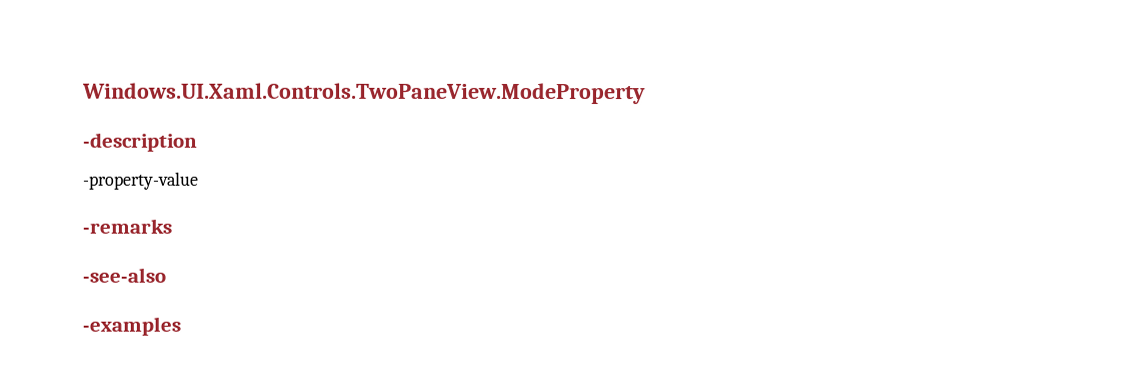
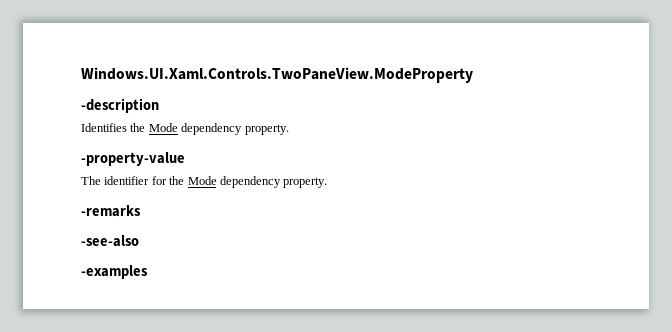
+ Identifies the Mode dependency property.
  -property-value
+ The identifier for the Mode dependency property.

